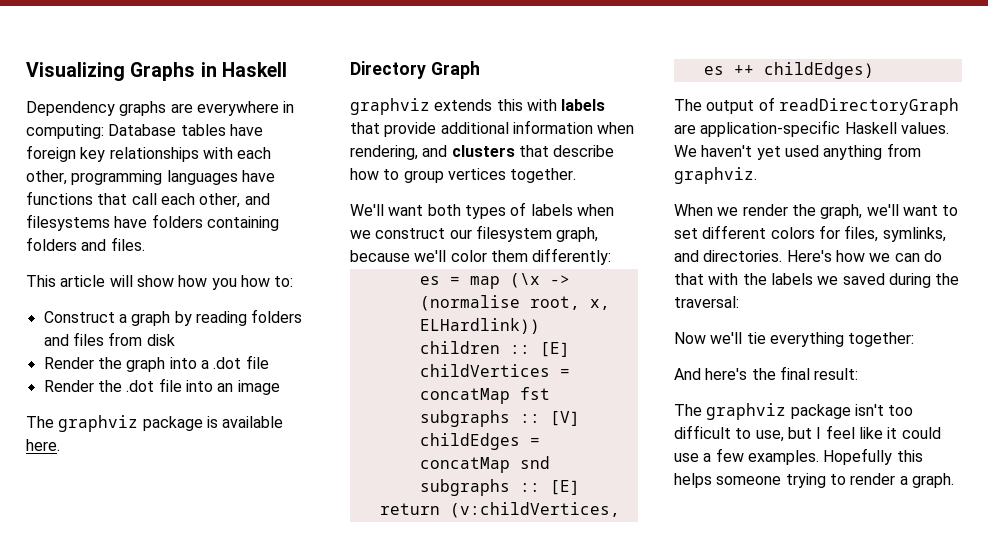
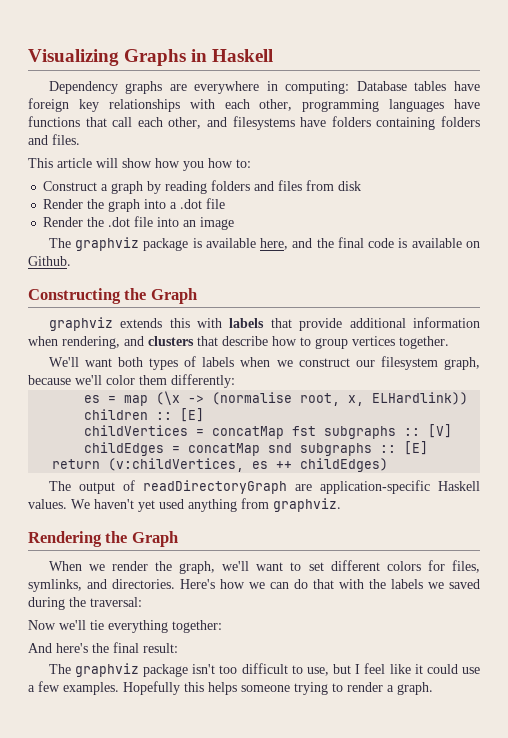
- The graphviz package is available here.
- Directory Graph
+ The graphviz package is available here, and the final code is available on Github.
+ Constructing the Graph
+ Rendering the Graph

